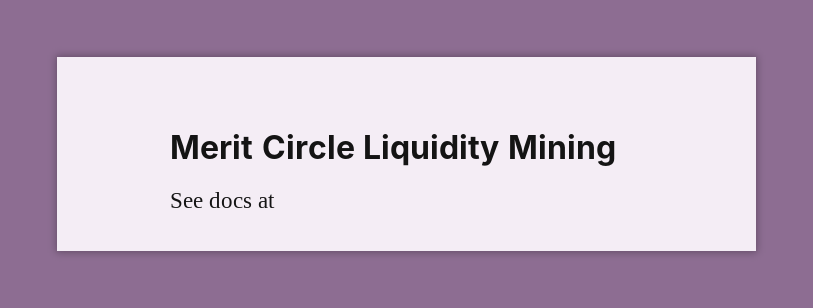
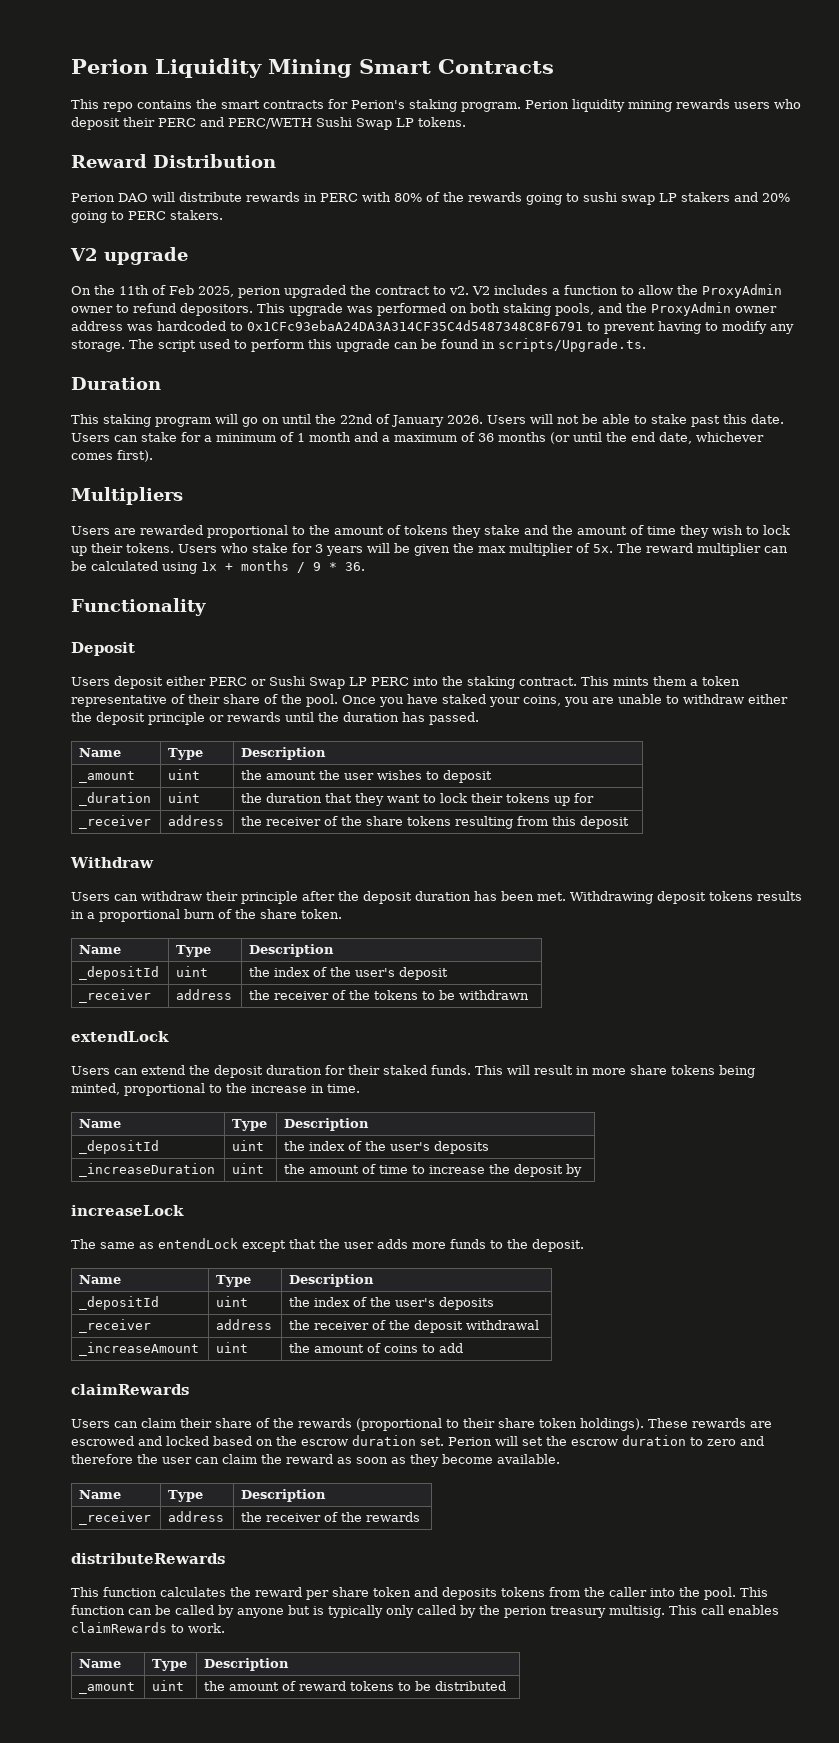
- Merit Circle Liquidity Mining
- See docs at
+ Perion Liquidity Mining Smart Contracts
+ This repo contains the smart contracts for Perion's staking program. Perion liquidity mining rewards users who deposit their PERC and PERC/WETH Sushi Swap LP tokens.
+ Reward Distribution
+ Perion DAO will distribute rewards in PERC with 80% of the rewards going to sushi swap LP stakers and 20% going to PERC stakers.
+ V2 upgrade
+ On the 11th of Feb 2025, perion upgraded the contract to v2. V2 includes a function to allow the ProxyAdmin owner to refund depositors. This upgrade was performed on both staking pools, and the ProxyAdmin owner address was hardcoded to 0x1CFc93ebaA24DA3A314CF35C4d5487348C8F6791 to prevent having to modify any storage. The script used to perform this upgrade can be found in scripts/Upgrade.ts.
+ Duration
+ This staking program will go on until the 22nd of January 2026. Users will not be able to stake past this date. Users can stake for a minimum of 1 month and a maximum of 36 months (or until the end date, whichever comes first).
+ Multipliers
+ Users are rewarded proportional to the amount of tokens they stake and the amount of time they wish to lock up their tokens. Users who stake for 3 years will be given the max multiplier of 5x. The reward multiplier can be calculated using 1x + months / 9 * 36.
+ Functionality
+ Deposit
+ Users deposit either PERC or Sushi Swap LP PERC into the staking contract. This mints them a token representative of their share of the pool. Once you have staked your coins, you are unable to withdraw either the deposit principle or rewards until the duration has passed.
+ Name | Type | Description
+ _amount | uint | the amount the user wishes to deposit
+ _duration | uint | the duration that they want to lock their tokens up for
+ _receiver | address | the receiver of the share tokens resulting from this deposit
+ Withdraw
+ Users can withdraw their principle after the deposit duration has been met. Withdrawing deposit tokens results in a proportional burn of the share token.
+ Name | Type | Description
+ _depositId | uint | the index of the user's deposit
+ _receiver | address | the receiver of the tokens to be withdrawn
+ extendLock
+ Users can extend the deposit duration for their staked funds. This will result in more share tokens being minted, proportional to the increase in time.
+ Name | Type | Description
+ _depositId | uint | the index of the user's deposits
+ _increaseDuration | uint | the amount of time to increase the deposit by
+ increaseLock
+ The same as entendLock except that the user adds more funds to the deposit.
+ Name | Type | Description
+ _depositId | uint | the index of the user's deposits
+ _receiver | address | the receiver of the deposit withdrawal
+ _increaseAmount | uint | the amount of coins to add
+ claimRewards
+ Users can claim their share of the rewards (proportional to their share token holdings). These rewards are escrowed and locked based on the escrow duration set. Perion will set the escrow duration to zero and therefore the user can claim the reward as soon as they become available.
+ Name | Type | Description
+ _receiver | address | the receiver of the rewards
+ distributeRewards
+ This function calculates the reward per share token and deposits tokens from the caller into the pool. This function can be called by anyone but is typically only called by the perion treasury multisig. This call enables claimRewards to work.
+ Name | Type | Description
+ _amount | uint | the amount of reward tokens to be distributed

